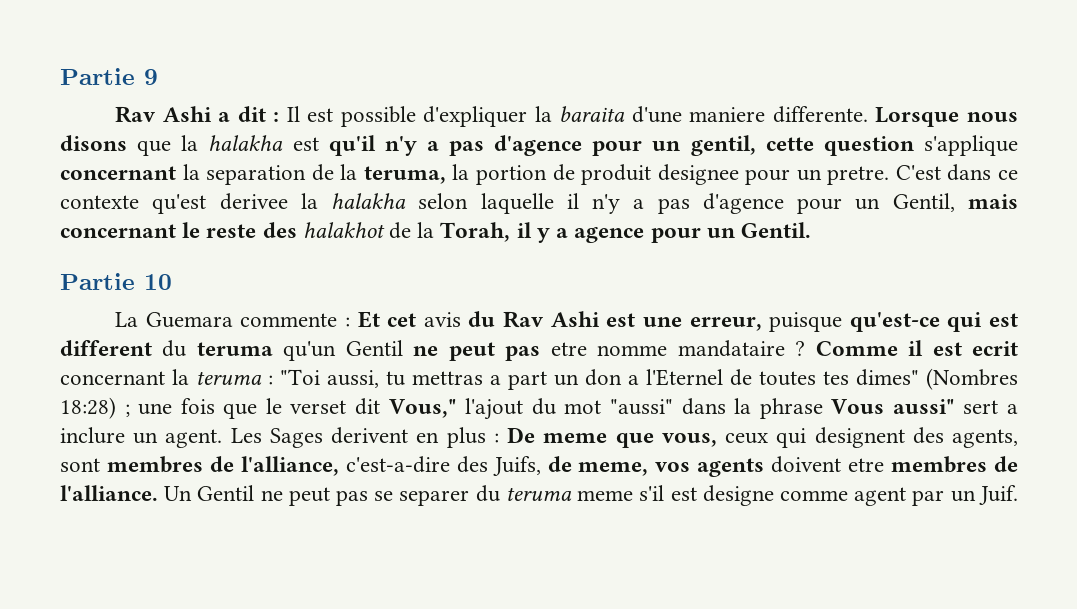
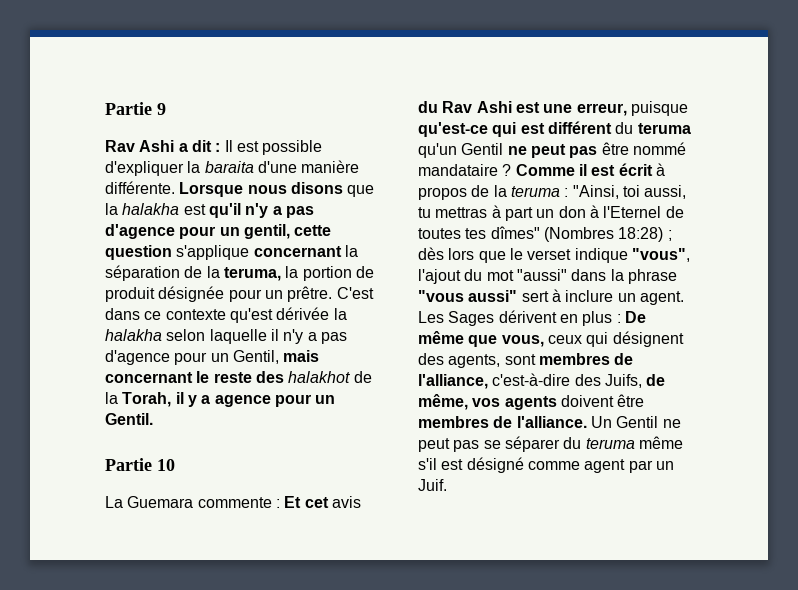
- Rav Ashi a dit : Il est possible d'expliquer la baraita d'une maniere differente.
+ Rav Ashi a dit : Il est possible d'expliquer la baraita d'une manière différente.
- Lorsque nous disons que la halakha est qu'il n'y a pas d'agence pour un gentil, cette question s'applique concernant la separation de la teruma, la portion de produit designee pour un pretre.
+ Lorsque nous disons que la halakha est qu'il n'y a pas d'agence pour un gentil, cette question s'applique concernant la séparation de la teruma, la portion de produit désignée pour un prêtre.
- C'est dans ce contexte qu'est derivee la halakha selon laquelle il n'y a pas d'agence pour un Gentil, mais concernant le reste des halakhot de la Torah, il y a agence pour un Gentil.
+ C'est dans ce contexte qu'est dérivée la halakha selon laquelle il n'y a pas d'agence pour un Gentil, mais concernant le reste des halakhot de la Torah, il y a agence pour un Gentil.
- La Guemara commente : Et cet avis du Rav Ashi est une erreur, puisque qu'est-ce qui est different du teruma qu'un Gentil ne peut pas etre nomme mandataire ?
+ La Guemara commente : Et cet avis du Rav Ashi est une erreur, puisque qu'est-ce qui est différent du teruma qu'un Gentil ne peut pas être nommé mandataire ?
- Comme il est ecrit concernant la teruma : "Toi aussi, tu mettras a part un don a l'Eternel de toutes tes dimes" (Nombres 18:28) ; une fois que le verset dit Vous," l'ajout du mot "aussi" dans la phrase Vous aussi" sert a inclure un agent.
+ Comme il est écrit à propos de la teruma : "Ainsi, toi aussi, tu mettras à part un don à l'Eternel de toutes tes dîmes" (Nombres 18:28) ; dès lors que le verset indique "vous", l'ajout du mot "aussi" dans la phrase "vous aussi" sert à inclure un agent.
- Les Sages derivent en plus : De meme que vous, ceux qui designent des agents, sont membres de l'alliance, c'est-a-dire des Juifs, de meme, vos agents doivent etre membres de l'alliance.
+ Les Sages dérivent en plus : De même que vous, ceux qui désignent des agents, sont membres de l'alliance, c'est-à-dire des Juifs, de même, vos agents doivent être membres de l'alliance.
- Un Gentil ne peut pas se separer du teruma meme s'il est designe comme agent par un Juif.
+ Un Gentil ne peut pas se séparer du teruma même s'il est désigné comme agent par un Juif.

